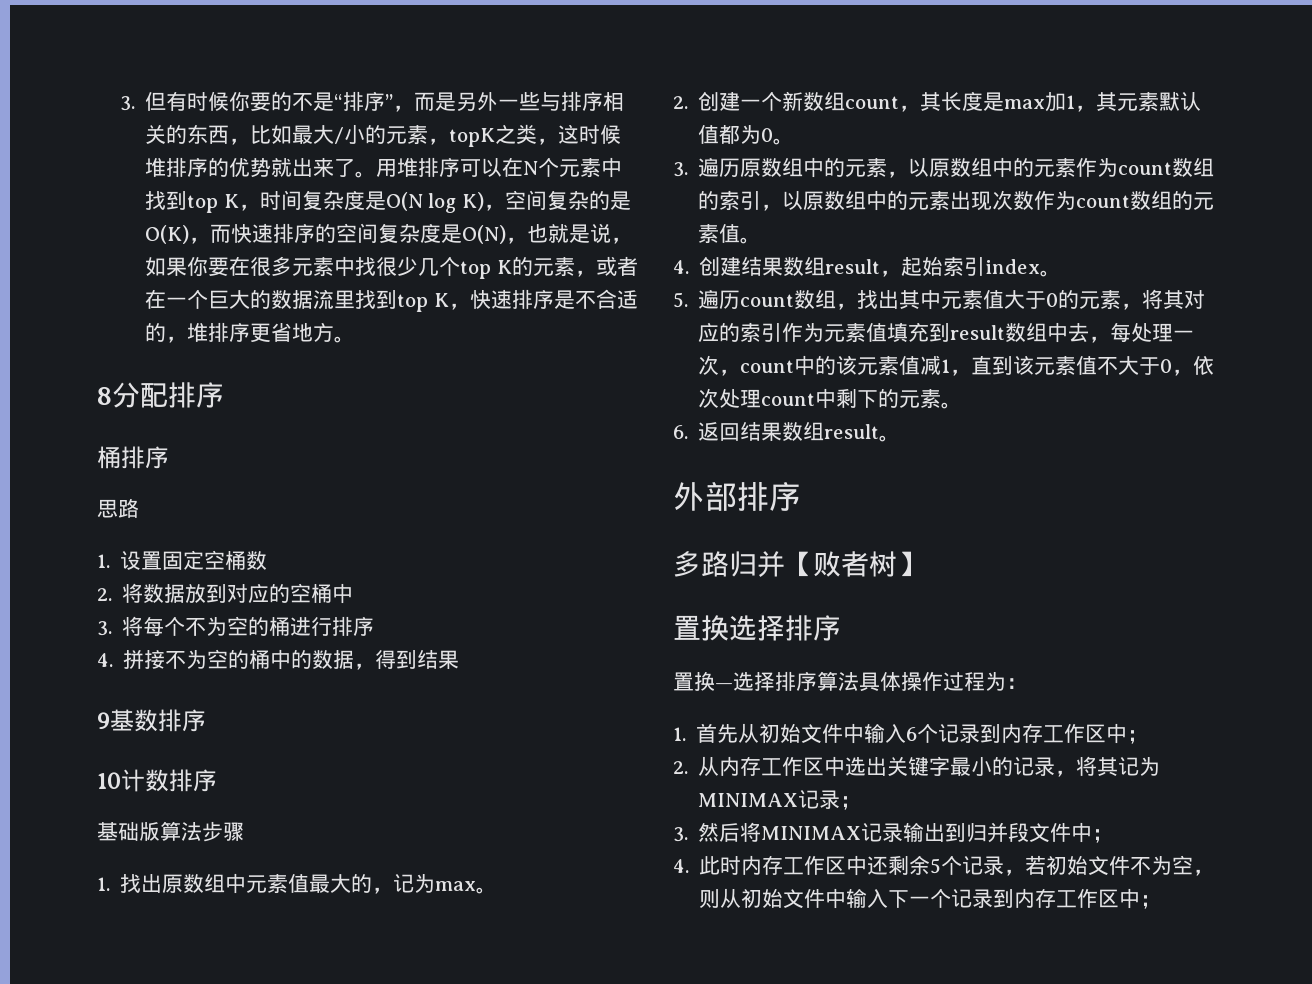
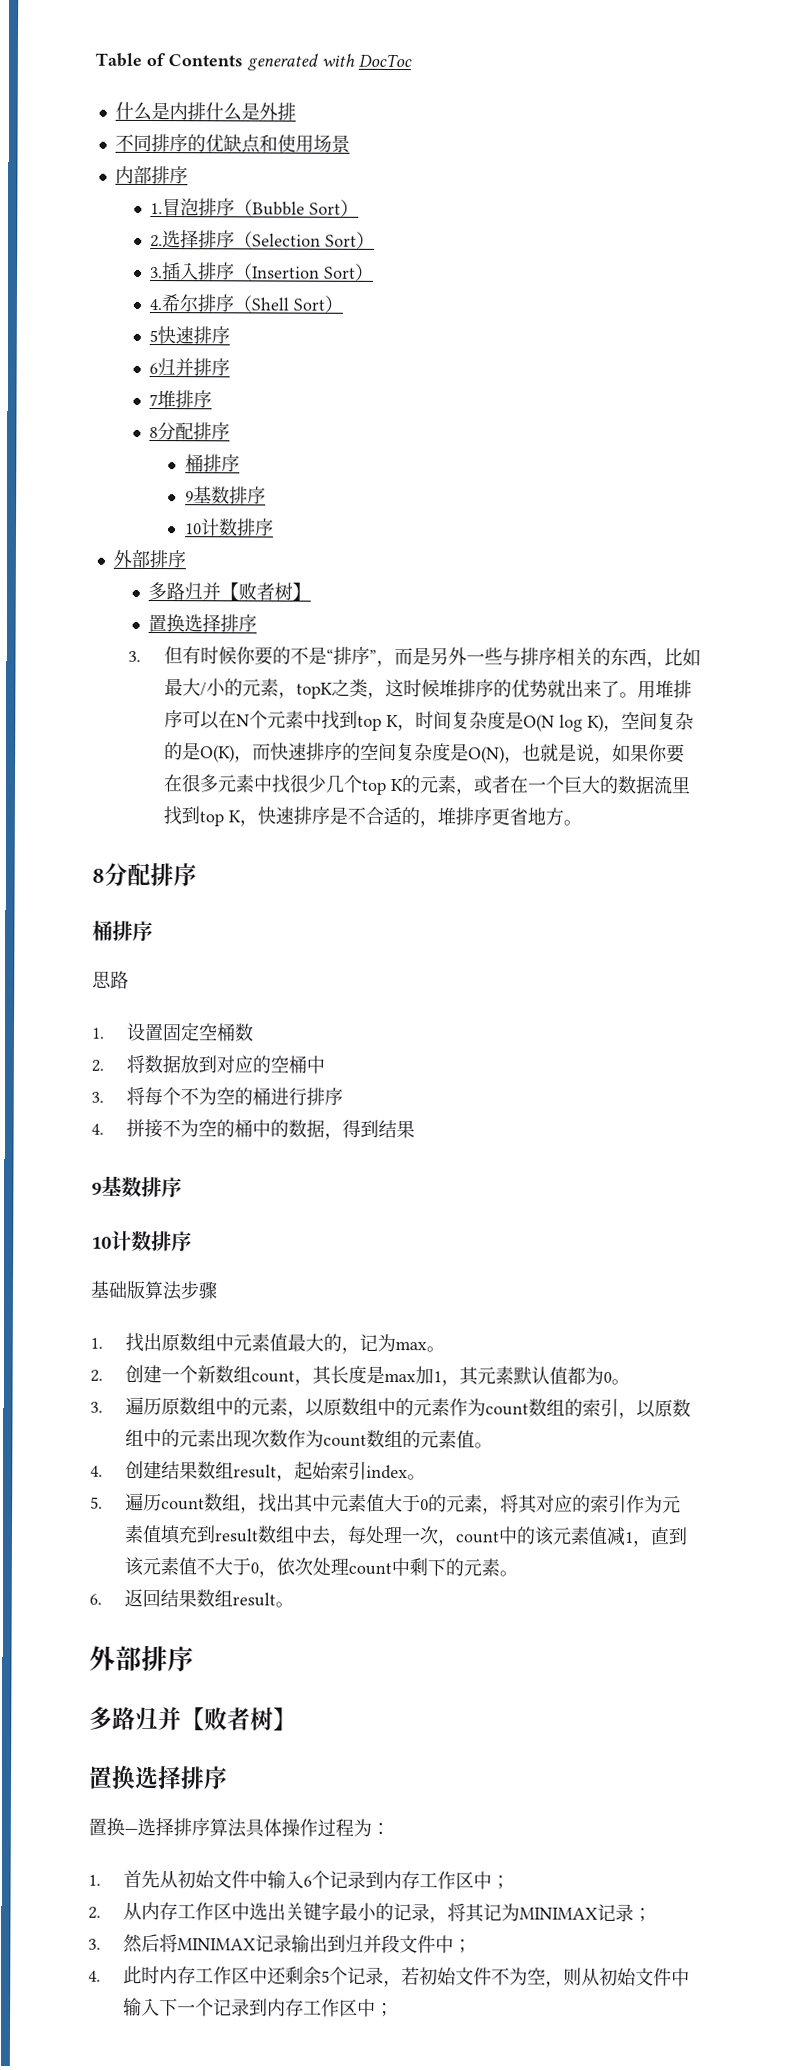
+ Table of Contents generated with DocToc
+ 什么是内排什么是外排
+ 不同排序的优缺点和使用场景
+ 内部排序
+ 1.冒泡排序（Bubble Sort）
+ 2.选择排序（Selection Sort）
+ 3.插入排序（Insertion Sort）
+ 4.希尔排序（Shell Sort）
+ 5快速排序
+ 6归并排序
+ 7堆排序
+ 8分配排序
+ 桶排序
+ 9基数排序
+ 10计数排序
+ 外部排序
+ 多路归并【败者树】
+ 置换选择排序

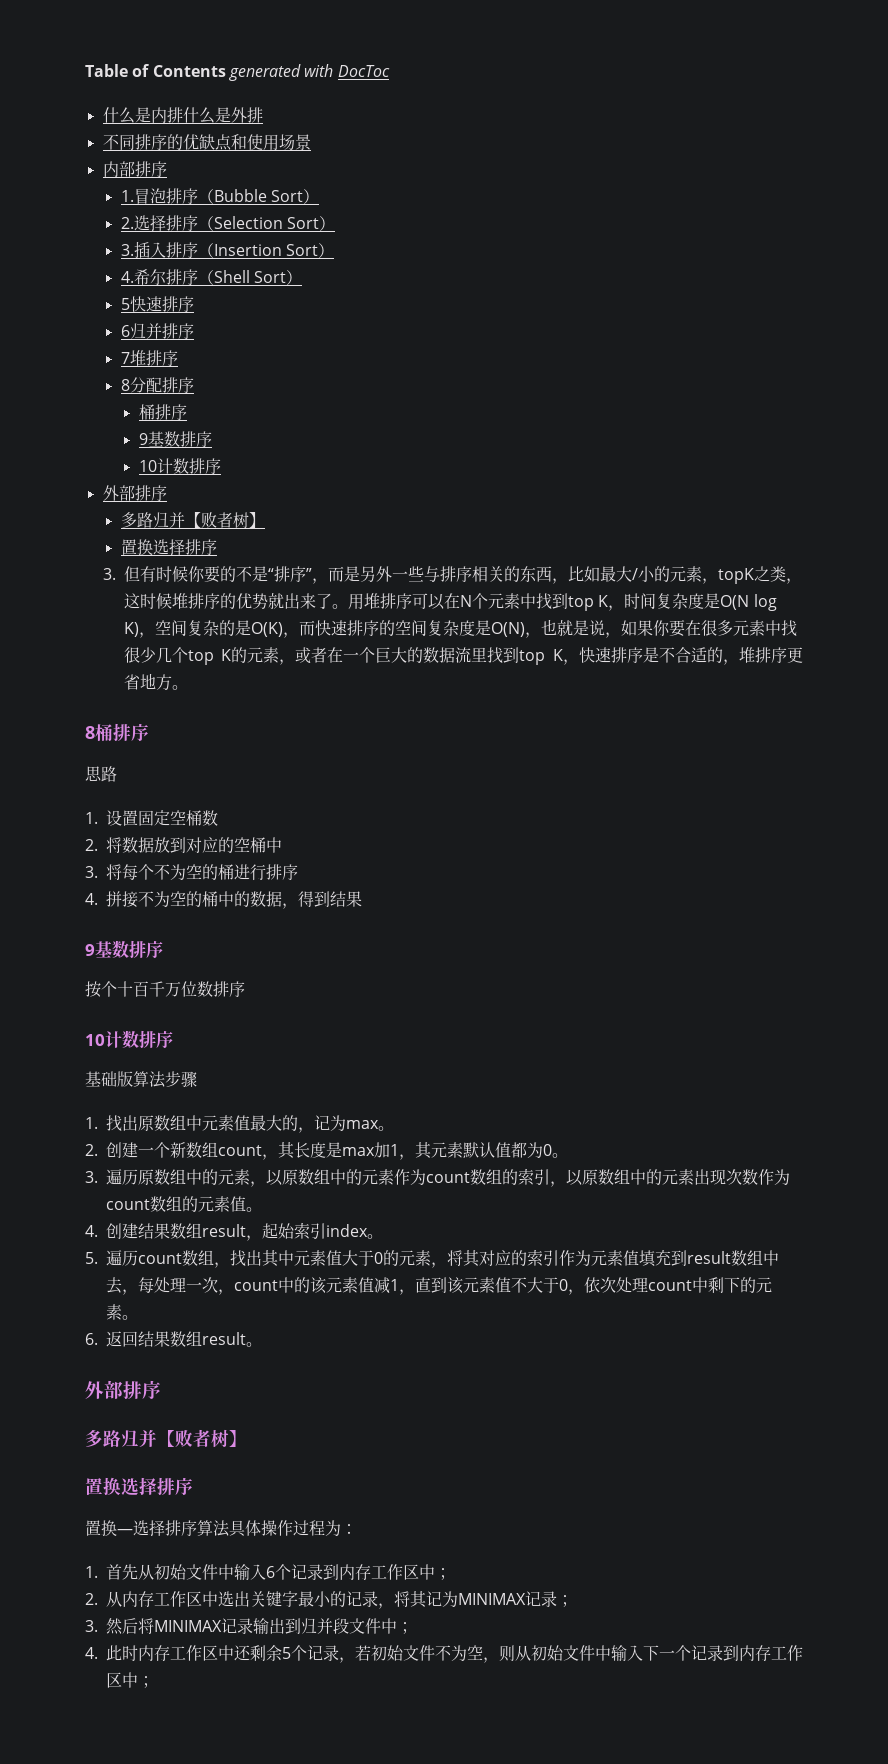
  用堆排序可以在N个元素中找到top K，时间复杂度是O(N log K)，空间复杂的是O(K)，而快速排序的空间复杂度是O(N)，也就是说，如果你要在很多元素中找很少几个top K的元素，或者在一个巨大的数据流里找到top K，快速排序是不合适的，堆排序更省地方。
- 8分配排序
- 桶排序
+ 8桶排序
+ 按个十百千万位数排序

